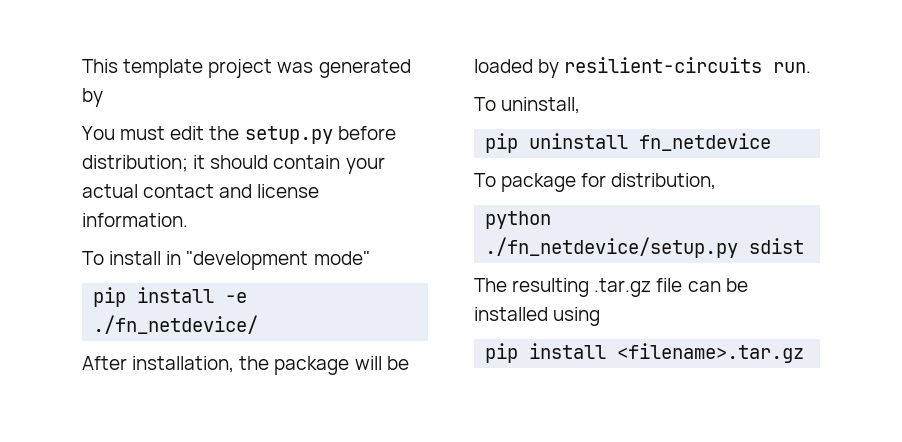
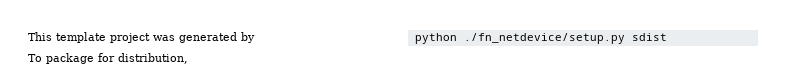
- You must edit the setup.py before distribution; it should contain your actual contact and license information.
- To install in "development mode"
- pip install -e ./fn_netdevice/
- After installation, the package will be loaded by resilient-circuits run.
- To uninstall,
- pip uninstall fn_netdevice
- The resulting .tar.gz file can be installed using
- pip install <filename>.tar.gz

